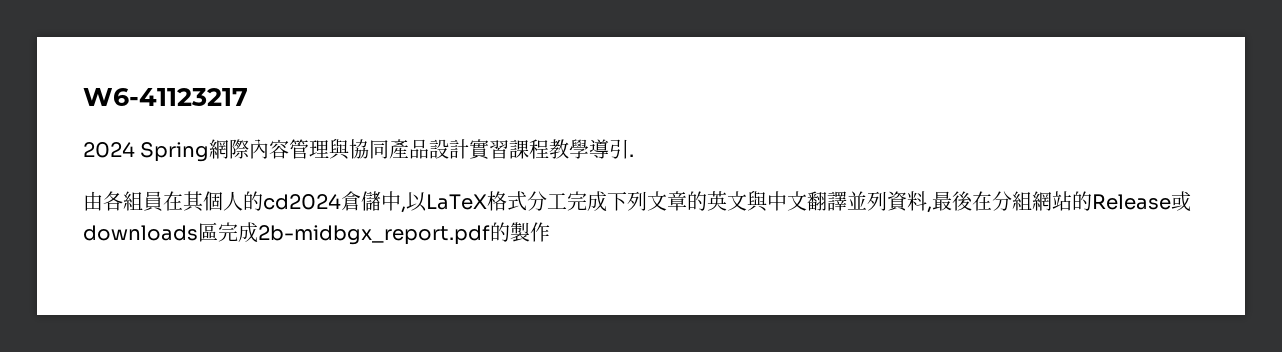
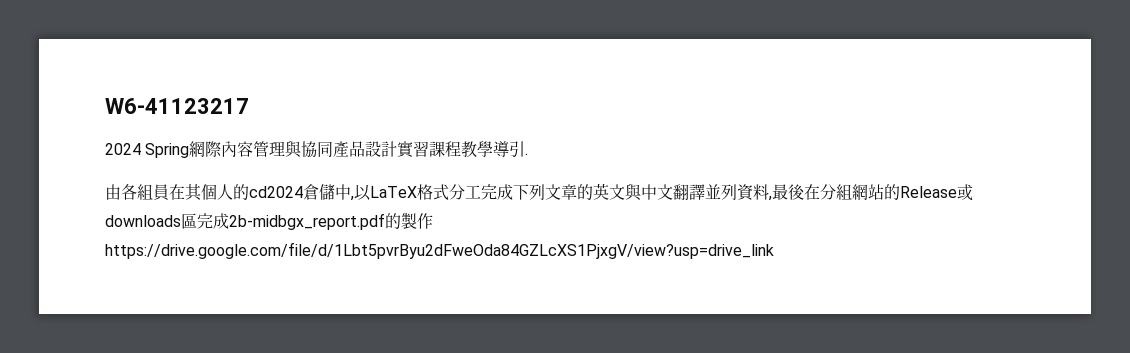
- 由各組員在其個人的cd2024倉儲中,以LaTeX格式分工完成下列文章的英文與中文翻譯並列資料,最後在分組網站的Release或downloads區完成2b-midbgx_report.pdf的製作
+ 由各組員在其個人的cd2024倉儲中,以LaTeX格式分工完成下列文章的英文與中文翻譯並列資料,最後在分組網站的Release或downloads區完成2b-midbgx_report.pdf的製作https://drive.google.com/file/d/1Lbt5pvrByu2dFweOda84GZLcXS1PjxgV/view?usp=drive_link

